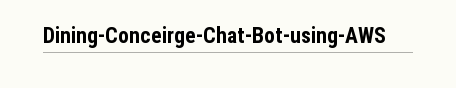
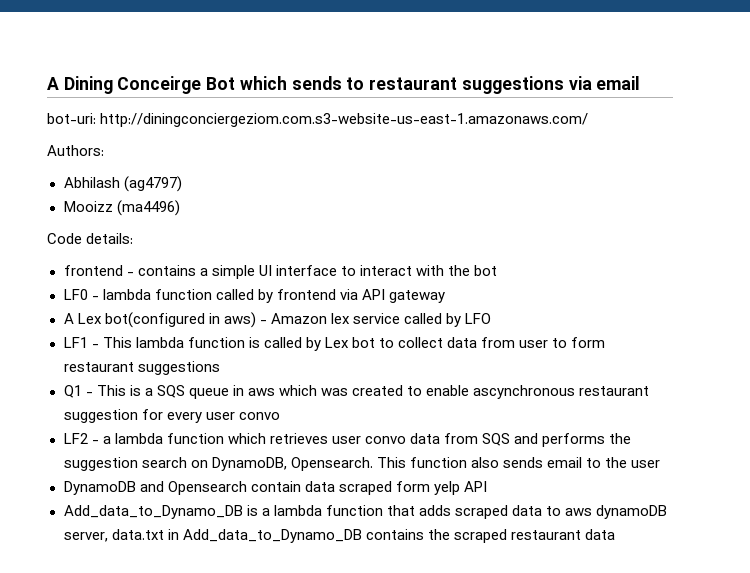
- Dining-Conceirge-Chat-Bot-using-AWS
+ A Dining Conceirge Bot which sends to restaurant suggestions via email
+ bot-uri: http://diningconciergeziom.com.s3-website-us-east-1.amazonaws.com/
+ Authors:
+ Abhilash (ag4797)
+ Mooizz (ma4496)
+ Code details:
+ frontend - contains a simple UI interface to interact with the bot
+ LF0 - lambda function called by frontend via API gateway
+ A Lex bot(configured in aws) - Amazon lex service called by LFO
+ LF1 - This lambda function is called by Lex bot to collect data from user to form restaurant suggestions
+ Q1 - This is a SQS queue in aws which was created to enable ascynchronous restaurant suggestion for every user convo
+ LF2 - a lambda function which retrieves user convo data from SQS and performs the suggestion search on DynamoDB, Opensearch. This function also sends email to the user
+ DynamoDB and Opensearch contain data scraped form yelp API
+ Add_data_to_Dynamo_DB is a lambda function that adds scraped data to aws dynamoDB server, data.txt in Add_data_to_Dynamo_DB contains the scraped restaurant data

